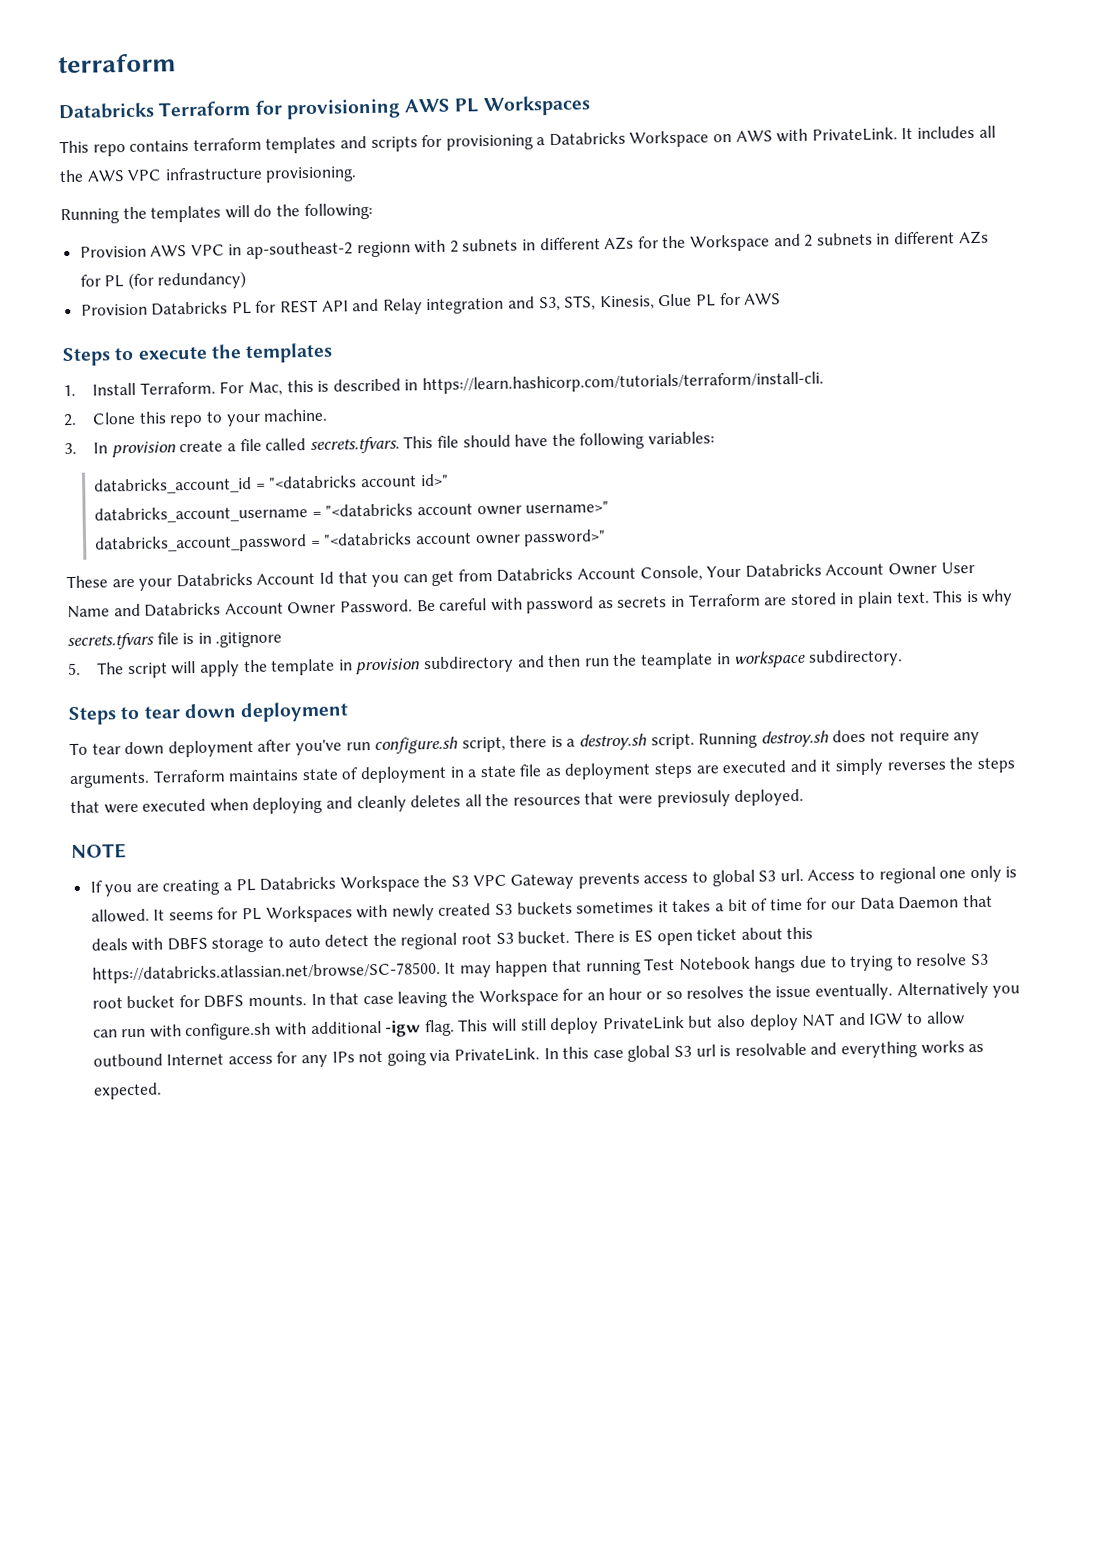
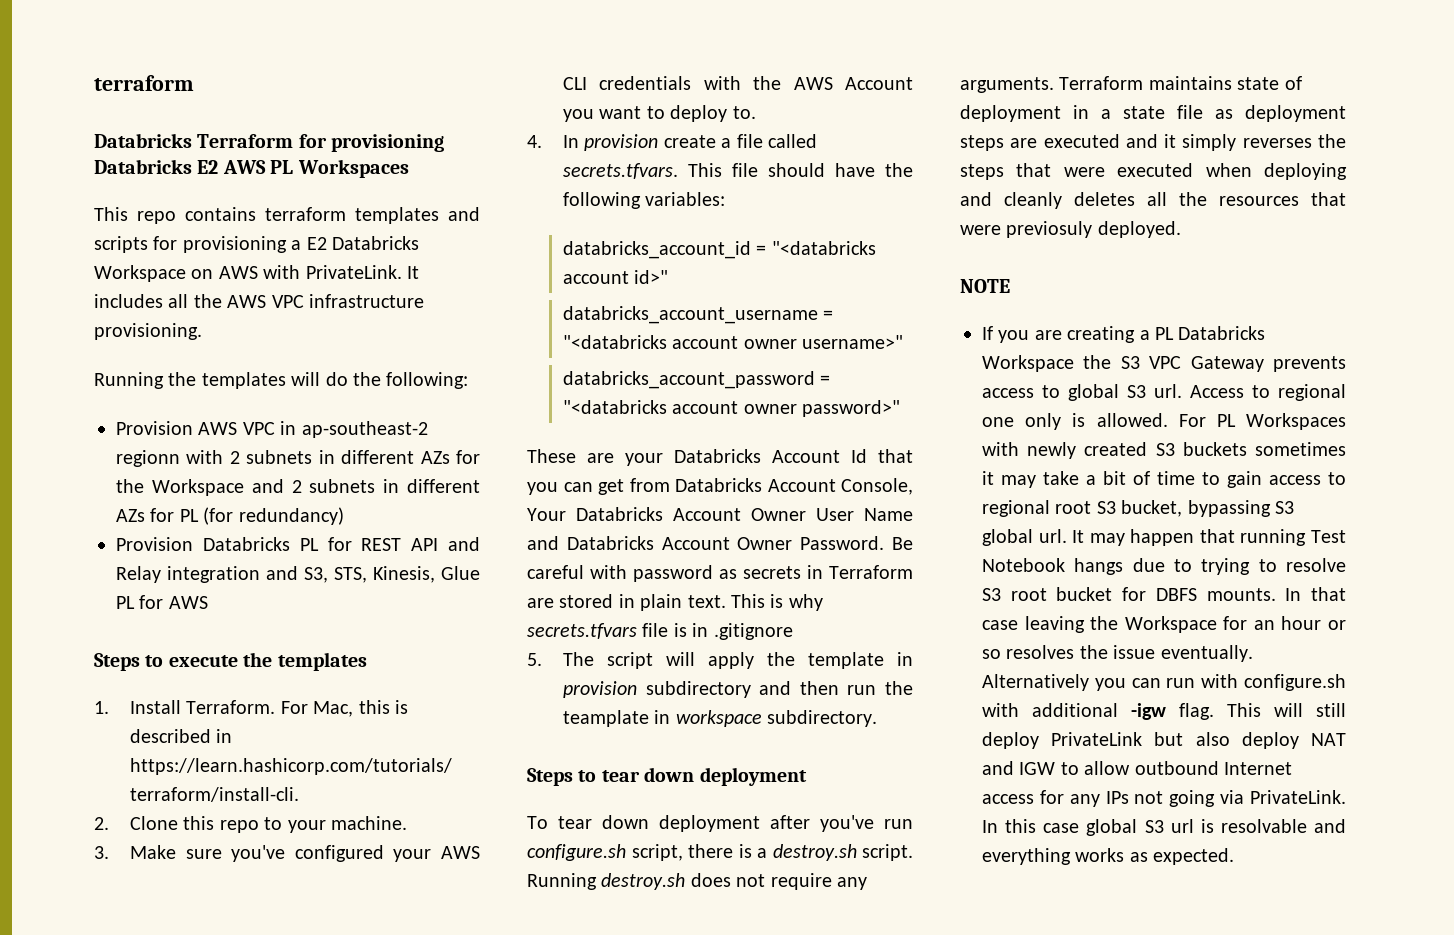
- Databricks Terraform for provisioning AWS PL Workspaces
+ Databricks Terraform for provisioning Databricks E2 AWS PL Workspaces
- This repo contains terraform templates and scripts for provisioning a Databricks Workspace on AWS with PrivateLink.
+ This repo contains terraform templates and scripts for provisioning a E2 Databricks Workspace on AWS with PrivateLink.
- 3. In provision create a file called secrets.tfvars. This file should have the following variables:
+ 3. Make sure you've configured your AWS CLI credentials with the AWS Account you want to deploy to.
+ 4. In provision create a file called secrets.tfvars. This file should have the following variables:
- It seems for PL Workspaces with newly created S3 buckets sometimes it takes a bit of time for our Data Daemon that deals with DBFS storage to auto detect the regional root S3 bucket. There is ES open ticket about this https://databricks.atlassian.net/browse/SC-78500. It may happen that running Test Notebook hangs due to trying to resolve S3 root bucket for DBFS mounts.
+ For PL Workspaces with newly created S3 buckets sometimes it may take a bit of time to gain access to regional root S3 bucket, bypassing S3 global url. It may happen that running Test Notebook hangs due to trying to resolve S3 root bucket for DBFS mounts.

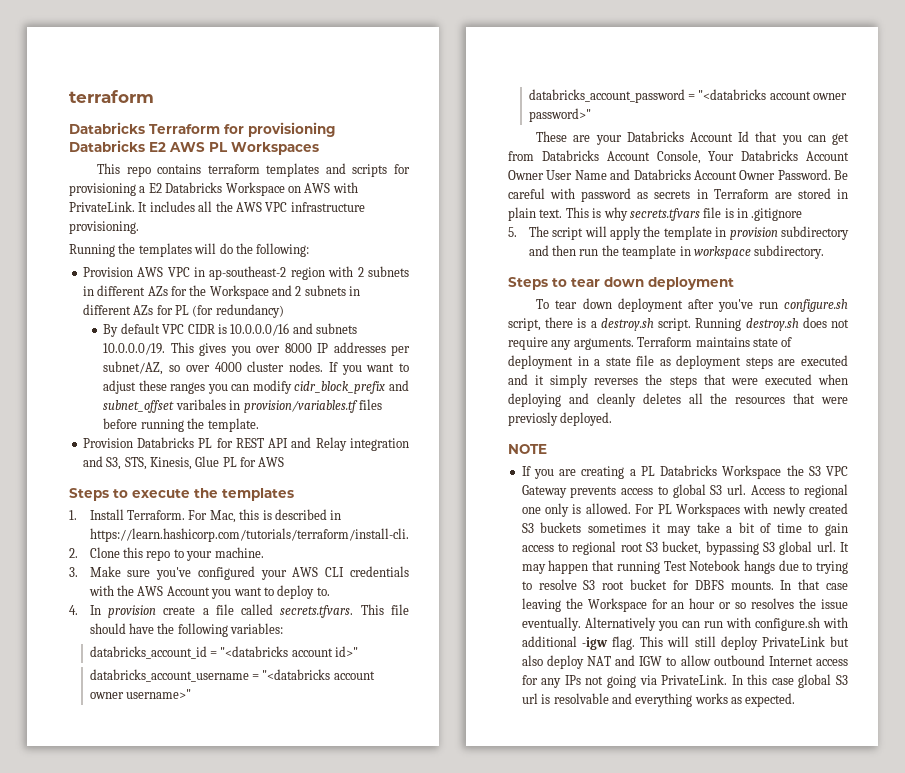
- Provision AWS VPC in ap-southeast-2 regionn with 2 subnets in different AZs for the Workspace and 2 subnets in different AZs for PL (for redundancy)
+ Provision AWS VPC in ap-southeast-2 region with 2 subnets in different AZs for the Workspace and 2 subnets in different AZs for PL (for redundancy)
+ By default VPC CIDR is 10.0.0.0/16 and subnets 10.0.0.0/19. This gives you over 8000 IP addresses per subnet/AZ, so over 4000 cluster nodes. If you want to adjust these ranges you can modify cidr_block_prefix and subnet_offset varibales in provision/variables.tf files before running the template.
- Terraform maintains state of deployment in a state file as deployment steps are executed and it simply reverses the steps that were executed when deploying and cleanly deletes all the resources that were previosuly deployed.
+ Terraform maintains state of deployment in a state file as deployment steps are executed and it simply reverses the steps that were executed when deploying and cleanly deletes all the resources that were previosly deployed.

